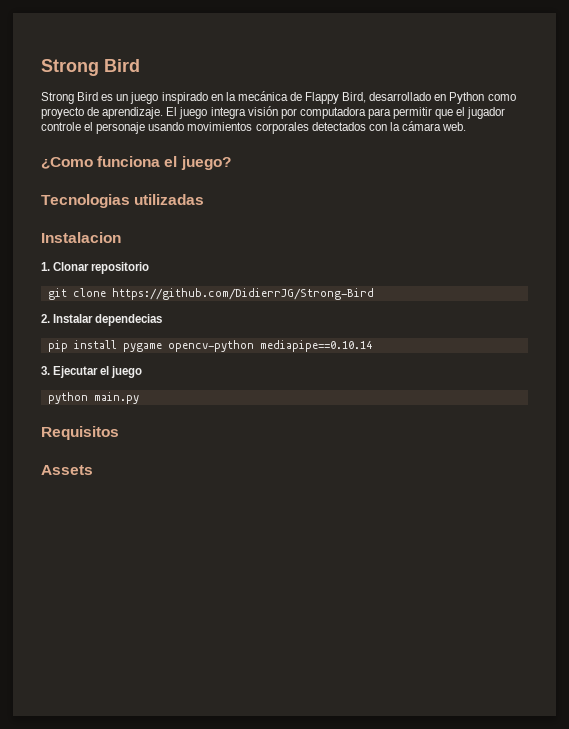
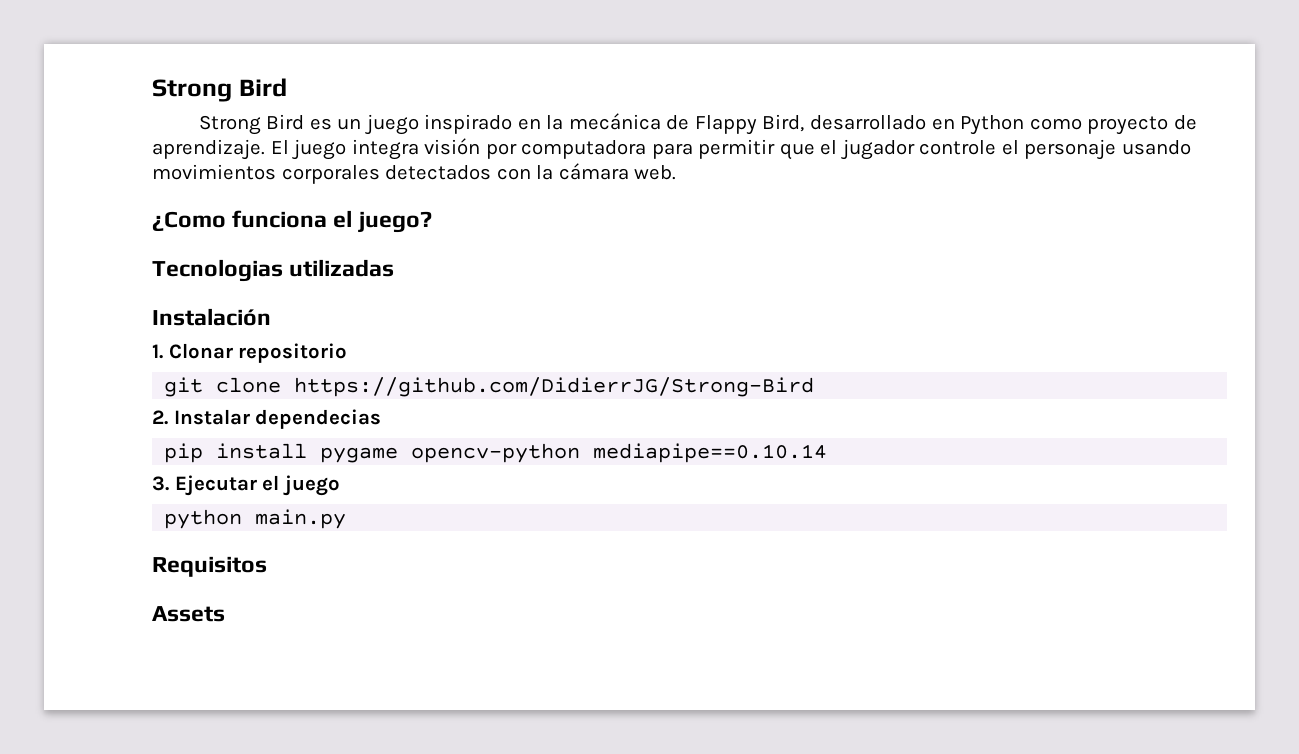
- Instalacion
+ Instalación

